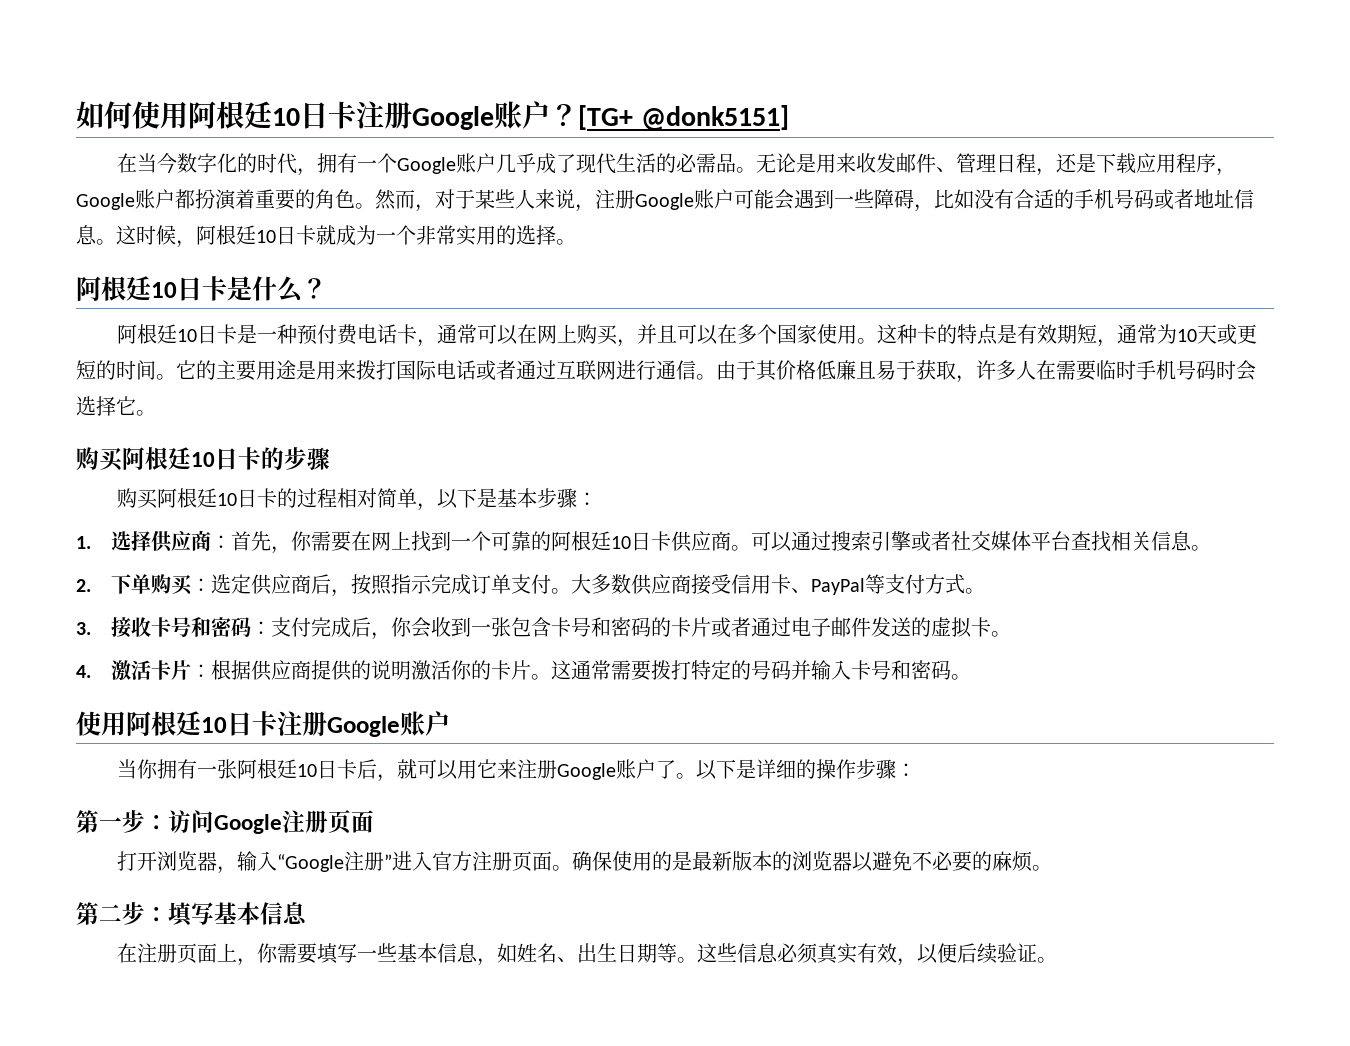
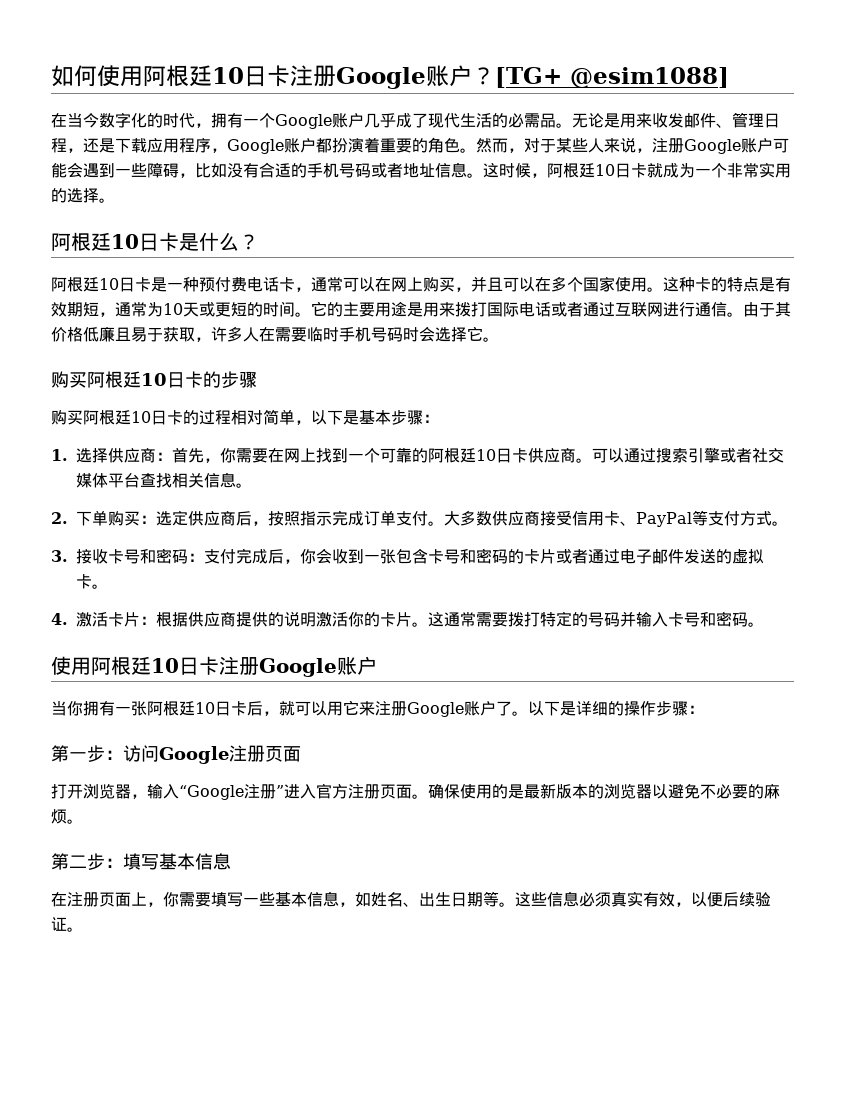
- [TG+ @donk5151]
+ [TG+ @esim1088]

